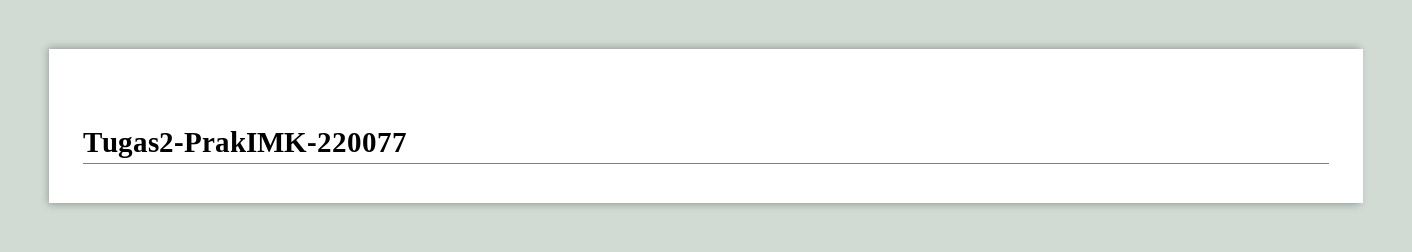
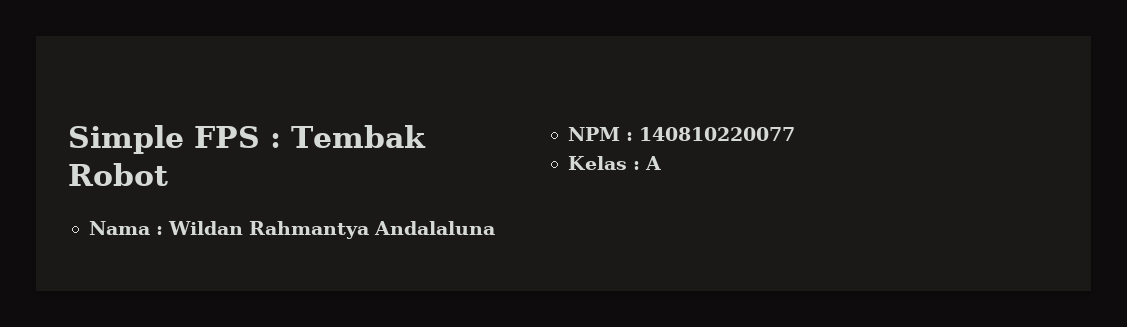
- Tugas2-PrakIMK-220077
+ Simple FPS : Tembak Robot
+ Nama : Wildan Rahmantya Andalaluna
+ NPM : 140810220077
+ Kelas : A

